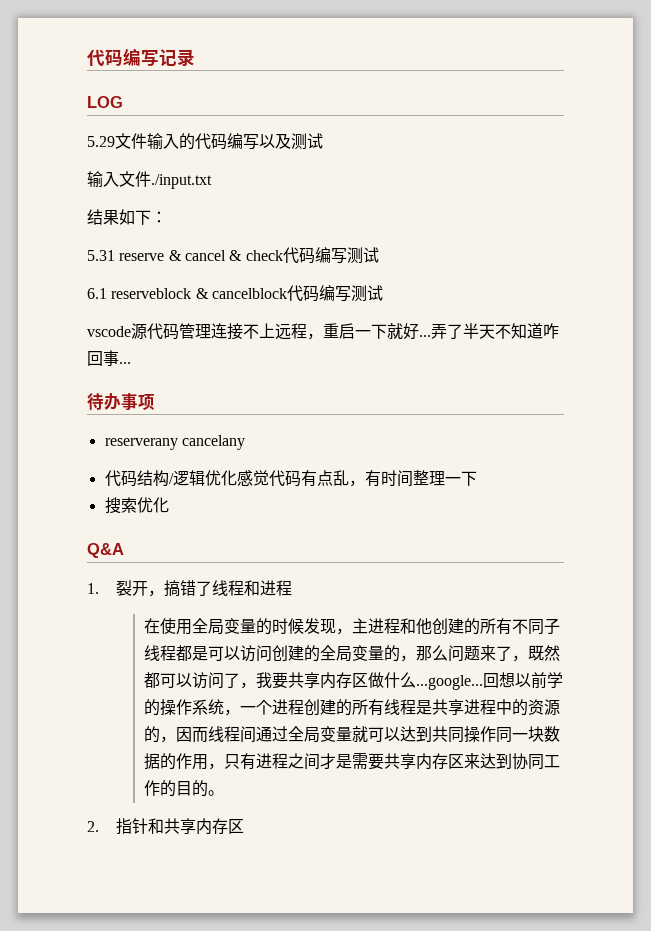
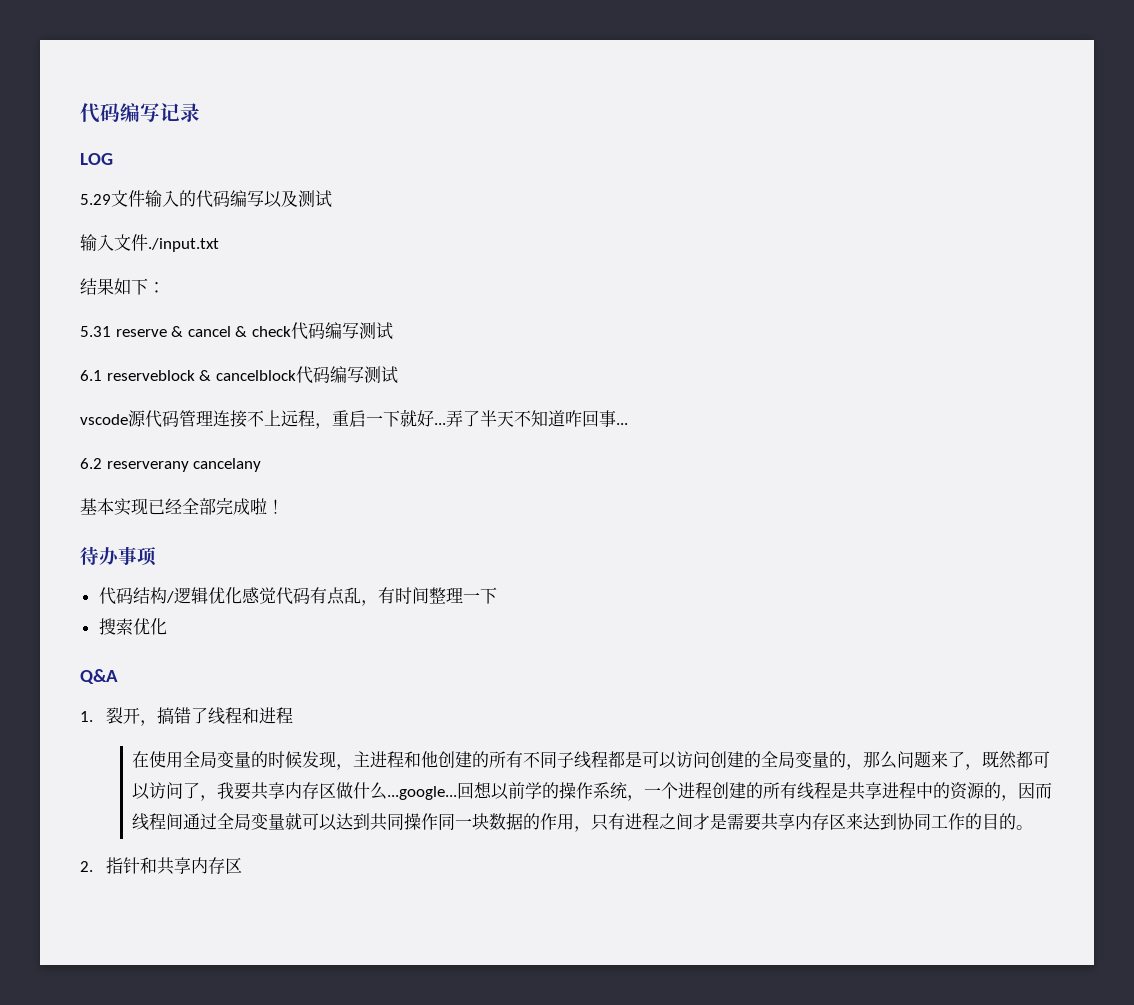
+ 6.2 reserverany cancelany
+ 基本实现已经全部完成啦！
- reserverany cancelany

